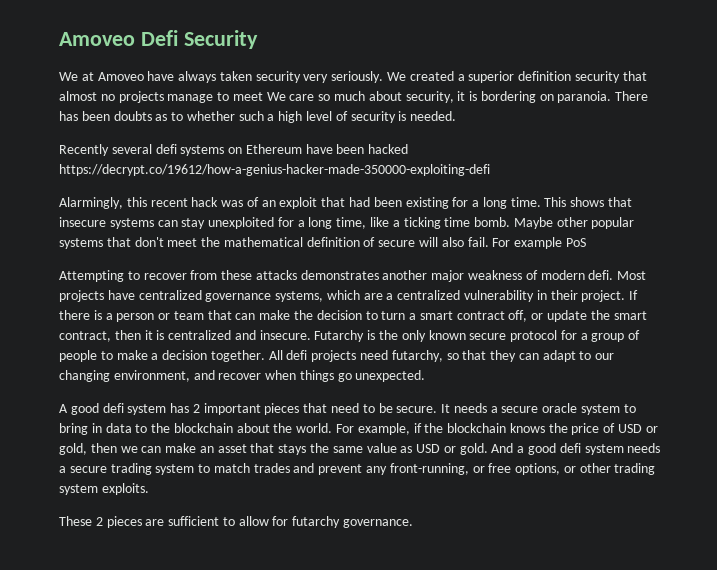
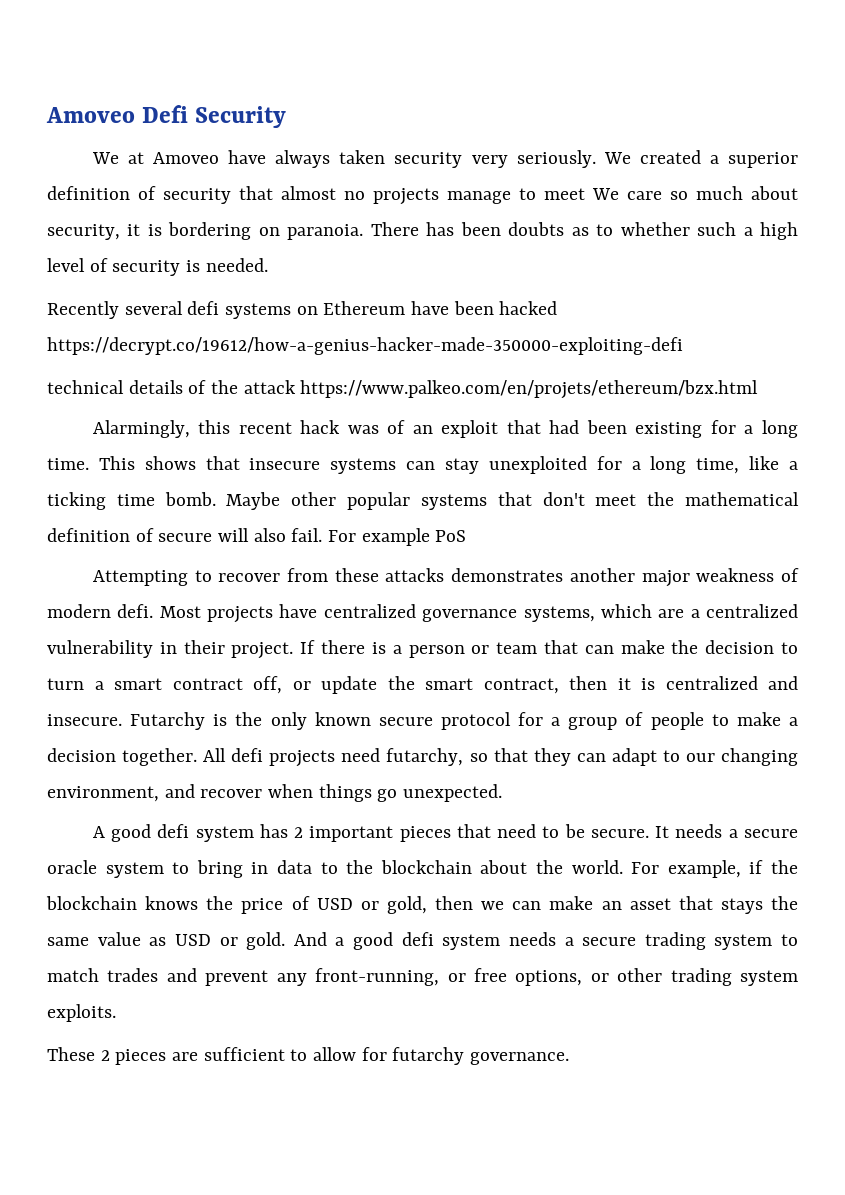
- We created a superior definition security that almost no projects manage to meet We care so much about security, it is bordering on paranoia.
+ We created a superior definition of security that almost no projects manage to meet We care so much about security, it is bordering on paranoia.
+ technical details of the attack https://www.palkeo.com/en/projets/ethereum/bzx.html

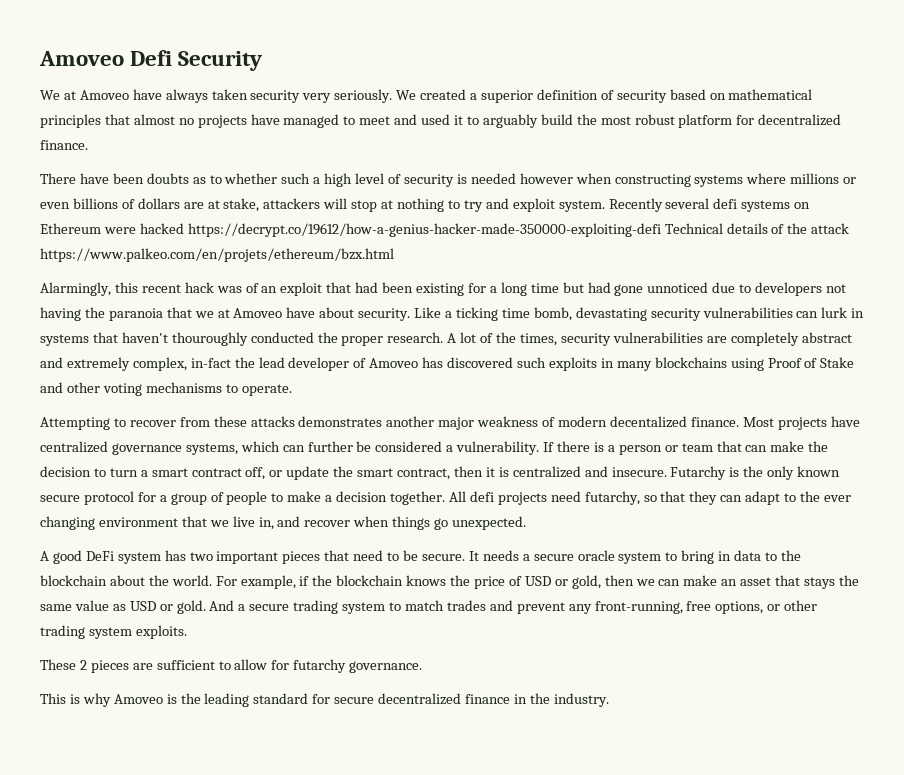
- We created a superior definition of security that almost no projects manage to meet We care so much about security, it is bordering on paranoia. There has been doubts as to whether such a high level of security is needed.
- Recently several defi systems on Ethereum have been hacked https://decrypt.co/19612/how-a-genius-hacker-made-350000-exploiting-defi
- technical details of the attack https://www.palkeo.com/en/projets/ethereum/bzx.html
+ We created a superior definition of security based on mathematical principles that almost no projects have managed to meet and used it to arguably build the most robust platform for decentralized finance.
+ There have been doubts as to whether such a high level of security is needed however when constructing systems where millions or even billions of dollars are at stake, attackers will stop at nothing to try and exploit system. Recently several defi systems on Ethereum were hacked https://decrypt.co/19612/how-a-genius-hacker-made-350000-exploiting-defi Technical details of the attack https://www.palkeo.com/en/projets/ethereum/bzx.html
- Alarmingly, this recent hack was of an exploit that had been existing for a long time. This shows that insecure systems can stay unexploited for a long time, like a ticking time bomb. Maybe other popular systems that don't meet the mathematical definition of secure will also fail. For example PoS
+ Alarmingly, this recent hack was of an exploit that had been existing for a long time but had gone unnoticed due to developers not having the paranoia that we at Amoveo have about security. Like a ticking time bomb, devastating security vulnerabilities can lurk in systems that haven't thouroughly conducted the proper research. A lot of the times, security vulnerabilities are completely abstract and extremely complex, in-fact the lead developer of Amoveo has discovered such exploits in many blockchains using Proof of Stake and other voting mechanisms to operate.
- Attempting to recover from these attacks demonstrates another major weakness of modern defi.
+ Attempting to recover from these attacks demonstrates another major weakness of modern decentalized finance.
- Most projects have centralized governance systems, which are a centralized vulnerability in their project.
+ Most projects have centralized governance systems, which can further be considered a vulnerability.
- All defi projects need futarchy, so that they can adapt to our changing environment, and recover when things go unexpected.
+ All defi projects need futarchy, so that they can adapt to the ever changing environment that we live in, and recover when things go unexpected.
- A good defi system has 2 important pieces that need to be secure.
+ A good DeFi system has two important pieces that need to be secure.
- And a good defi system needs a secure trading system to match trades and prevent any front-running, or free options, or other trading system exploits.
+ And a secure trading system to match trades and prevent any front-running, free options, or other trading system exploits.
+ This is why Amoveo is the leading standard for secure decentralized finance in the industry.

